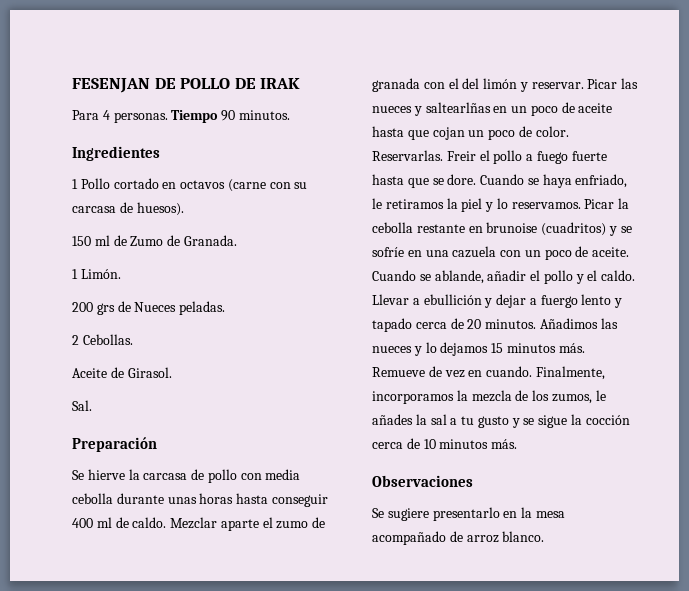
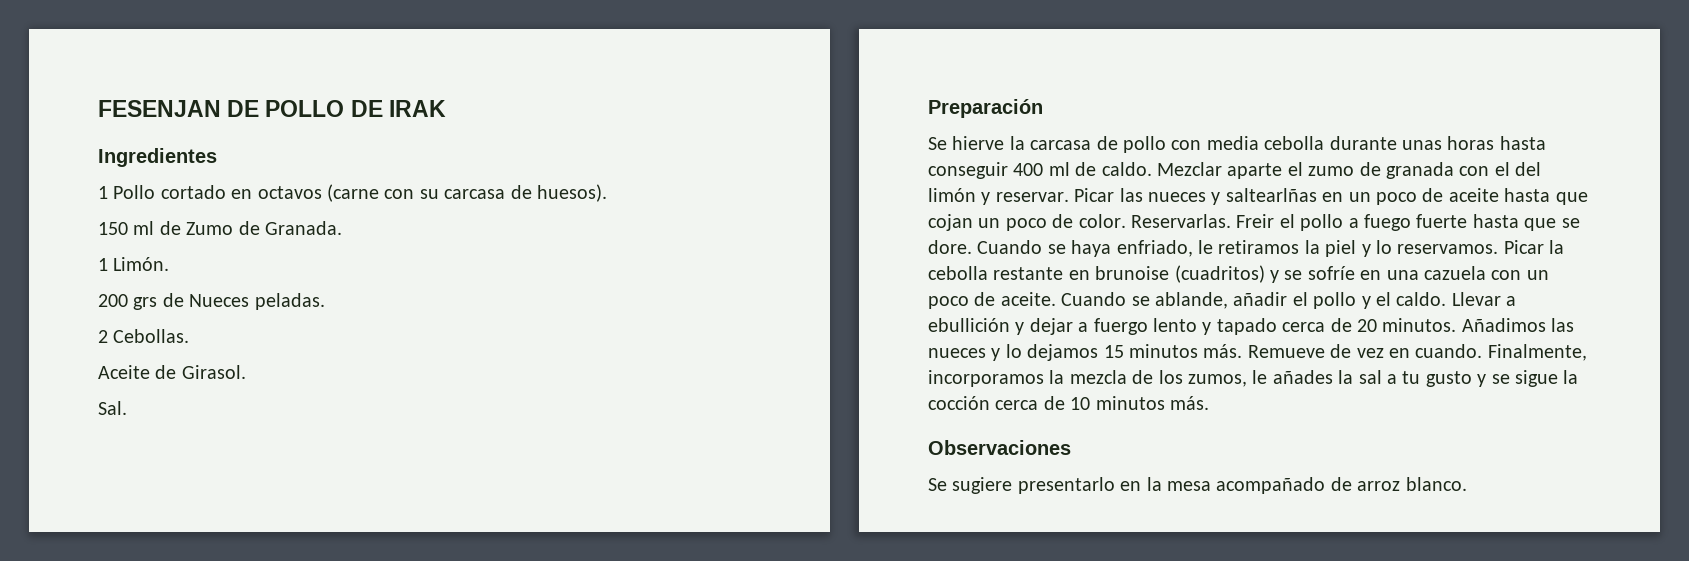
- Para 4 personas. Tiempo 90 minutos.

